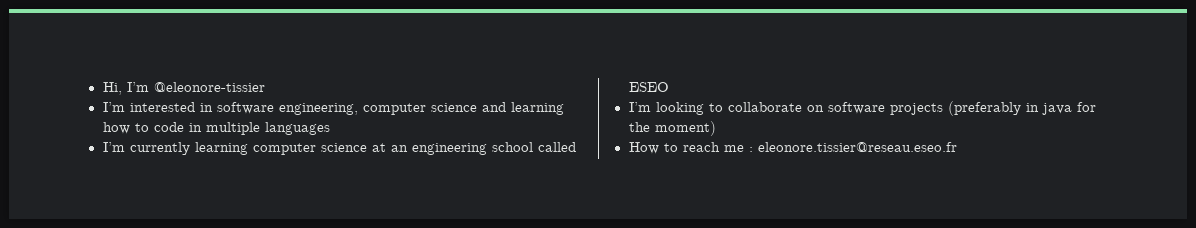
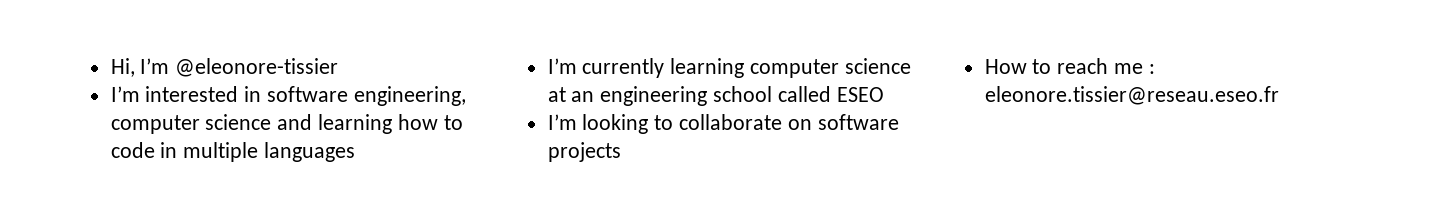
- I’m looking to collaborate on software projects (preferably in java for the moment)
+ I’m looking to collaborate on software projects

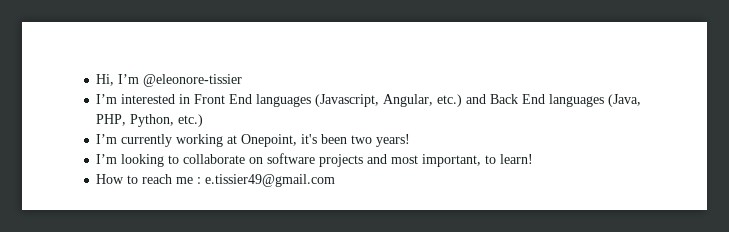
- I’m interested in software engineering, computer science and learning how to code in multiple languages
- I’m currently learning computer science at an engineering school called ESEO
+ I’m interested in Front End languages (Javascript, Angular, etc.) and Back End languages (Java, PHP, Python, etc.)
+ I’m currently working at Onepoint, it's been two years!
- I’m looking to collaborate on software projects
+ I’m looking to collaborate on software projects and most important, to learn!
- How to reach me : eleonore.tissier@reseau.eseo.fr
+ How to reach me : e.tissier49@gmail.com

